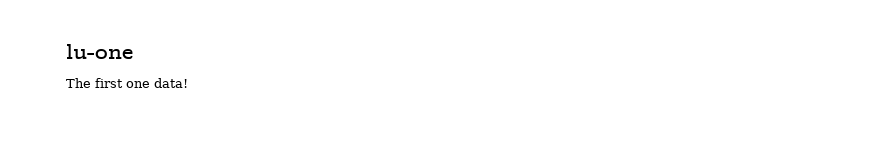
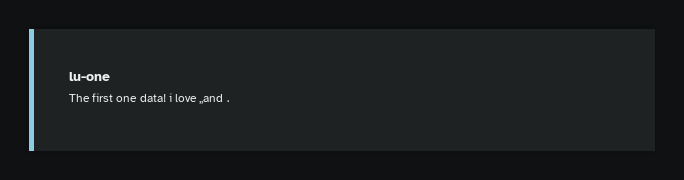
- The first one data!
+ The first one data! i love ,,and .

